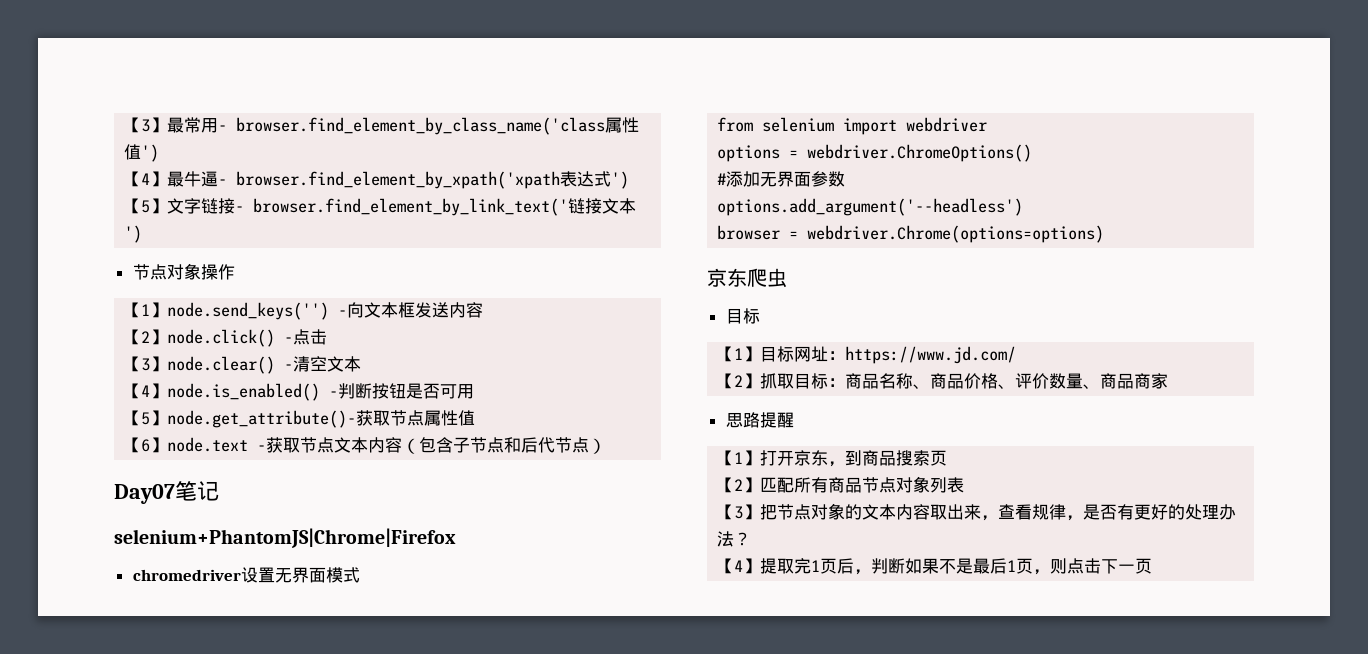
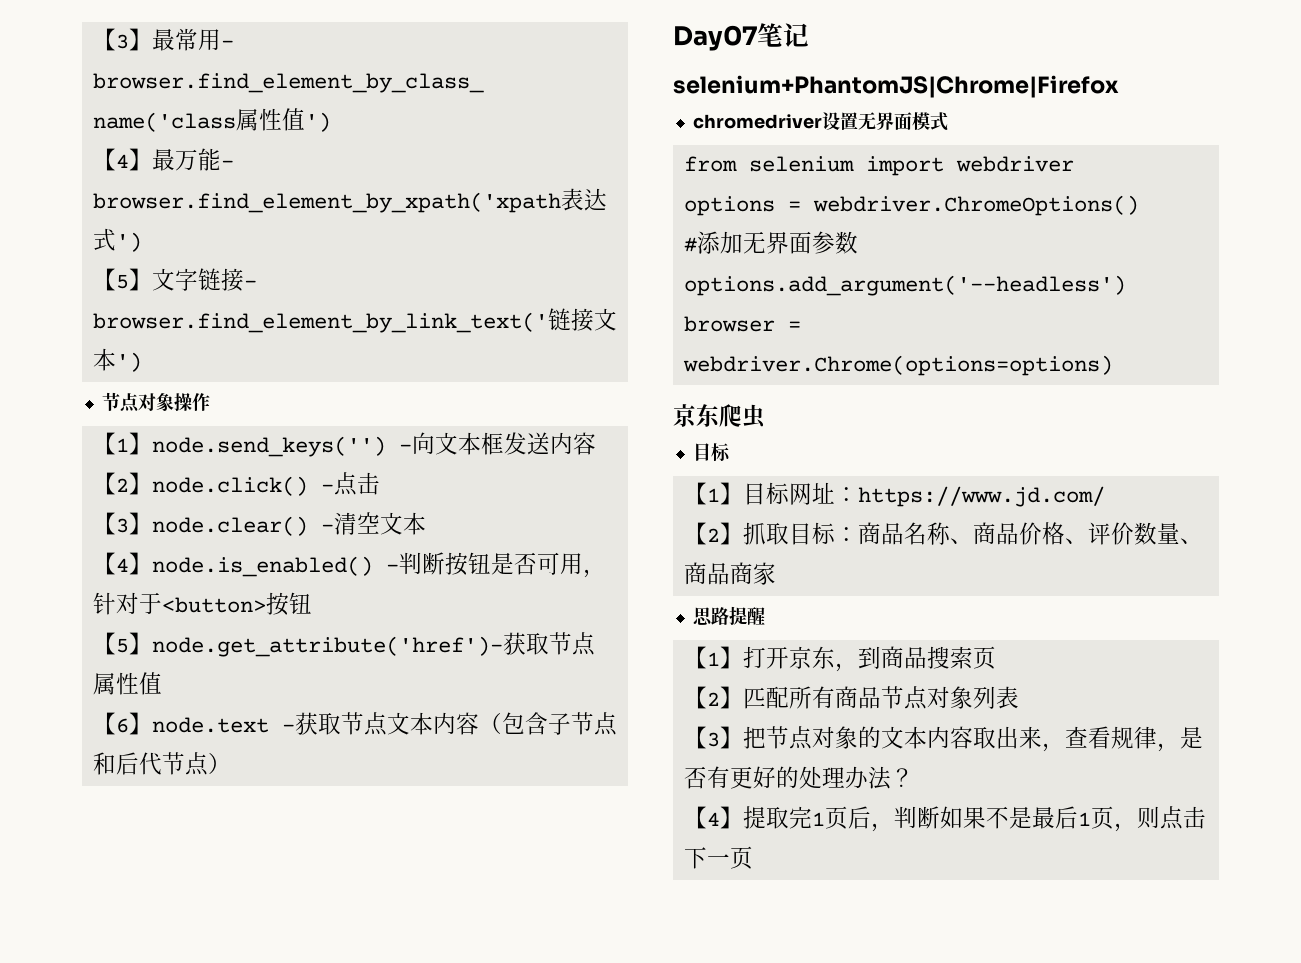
- 【4】最牛逼- browser.find_element_by_xpath('xpath表达式')
+ 【4】最万能- browser.find_element_by_xpath('xpath表达式')
- 【4】node.is_enabled() -判断按钮是否可用
- 【5】node.get_attribute()-获取节点属性值
+ 【4】node.is_enabled() -判断按钮是否可用，针对于<button>按钮
+ 【5】node.get_attribute('href')-获取节点属性值

